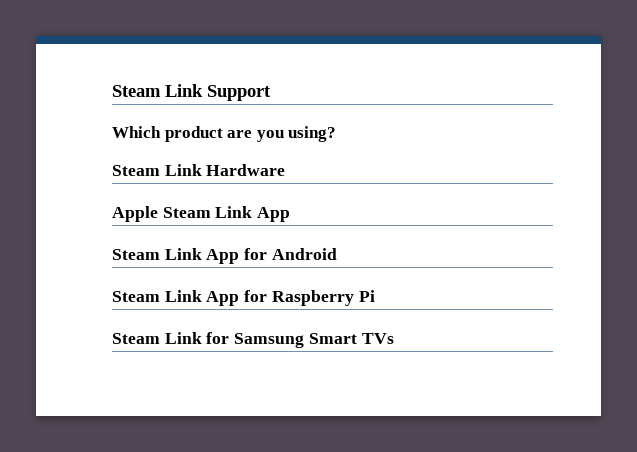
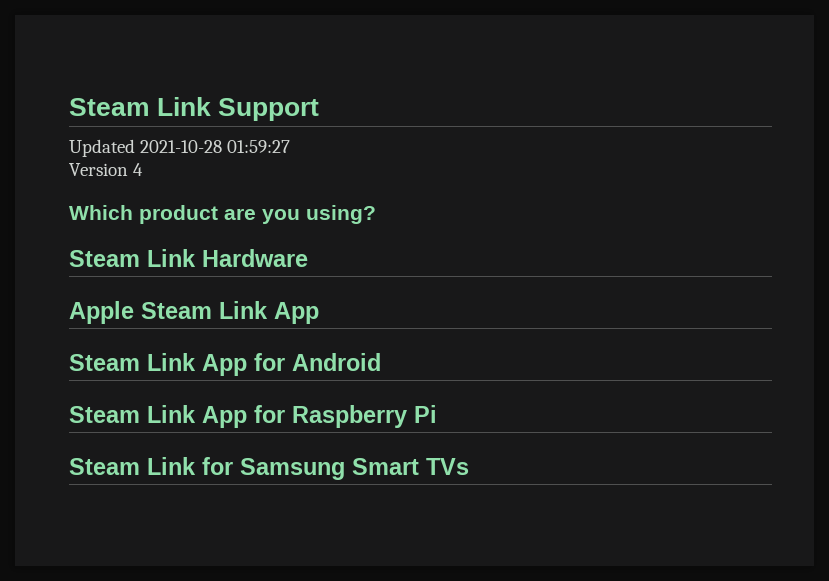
+ Updated 2021-10-28 01:59:27
+ Version 4

